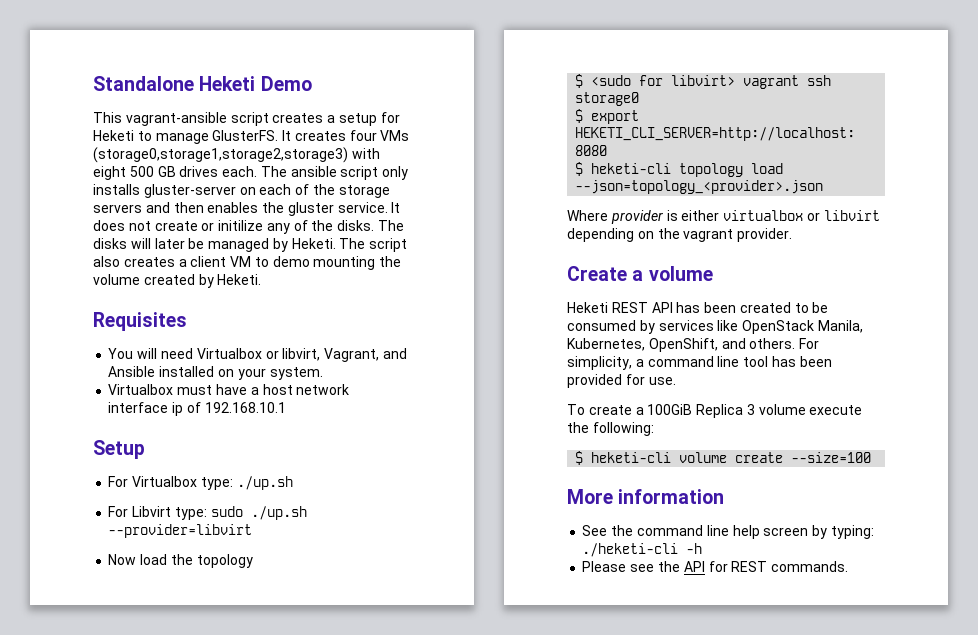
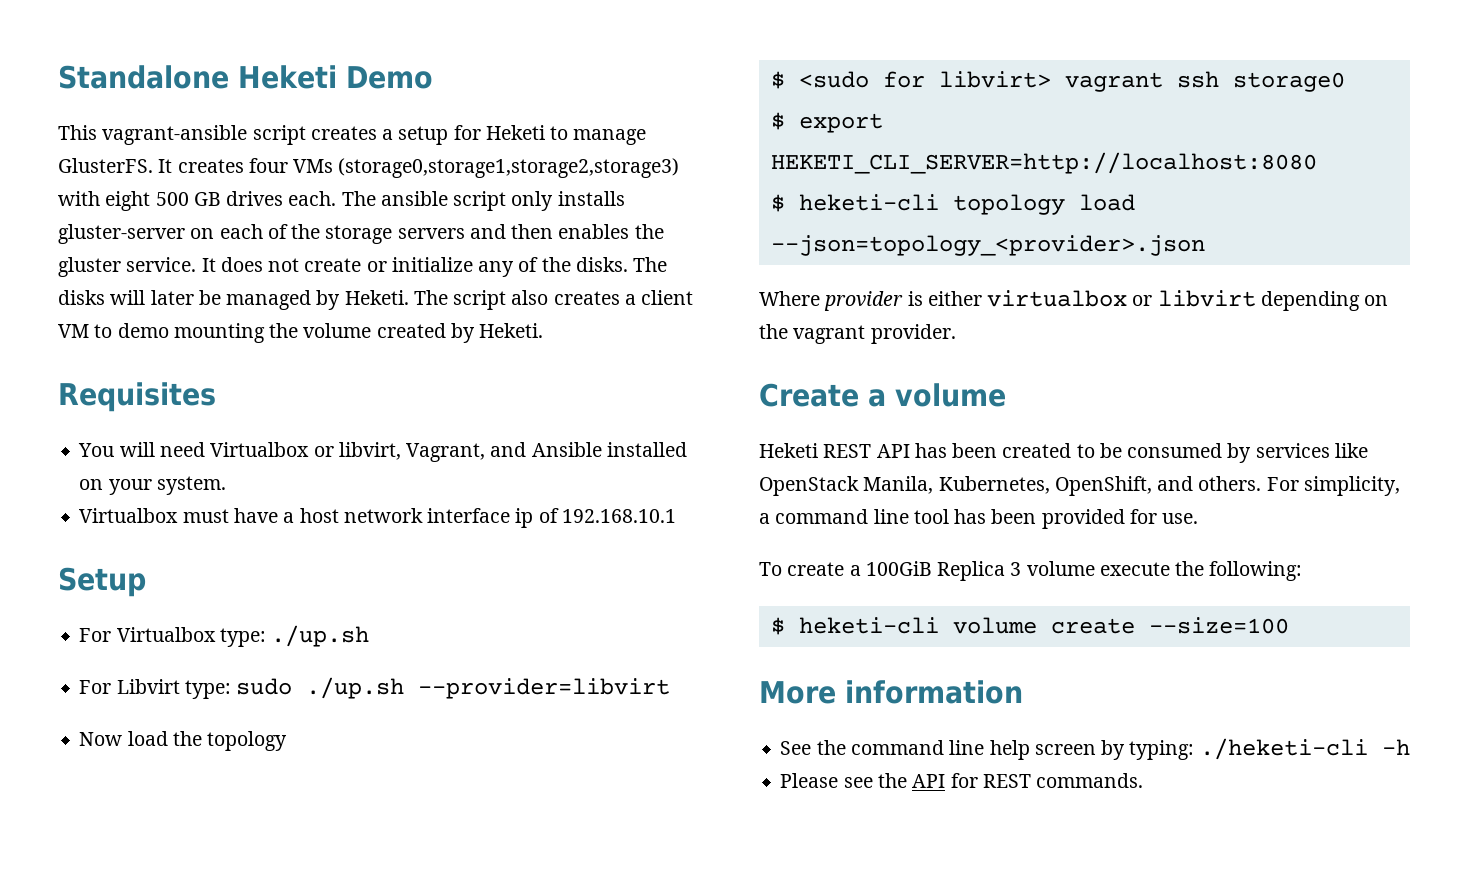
- It does not create or initilize any of the disks.
+ It does not create or initialize any of the disks.

